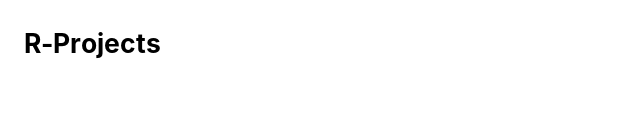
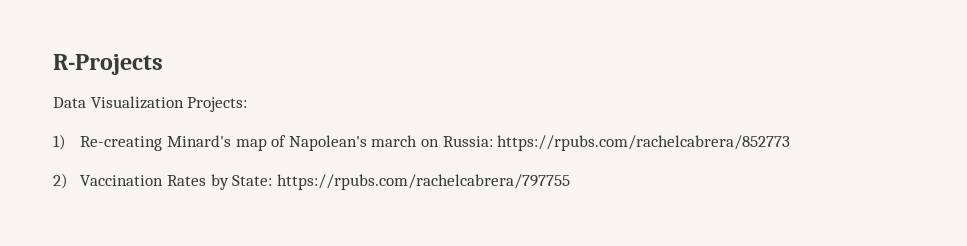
+ Data Visualization Projects:
+ 1) Re-creating Minard's map of Napolean's march on Russia: https://rpubs.com/rachelcabrera/852773
+ 2) Vaccination Rates by State: https://rpubs.com/rachelcabrera/797755

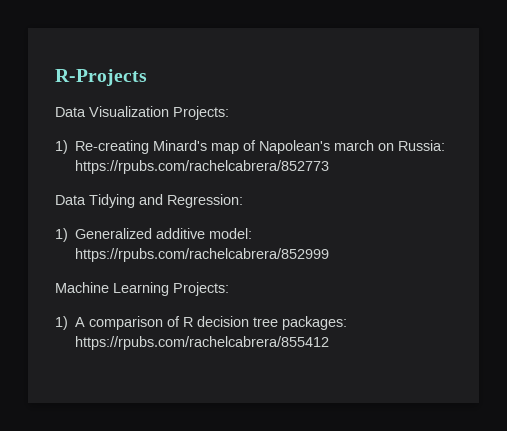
- 2) Vaccination Rates by State: https://rpubs.com/rachelcabrera/797755
+ Data Tidying and Regression:
+ 1) Generalized additive model: https://rpubs.com/rachelcabrera/852999
+ Machine Learning Projects:
+ 1) A comparison of R decision tree packages: https://rpubs.com/rachelcabrera/855412

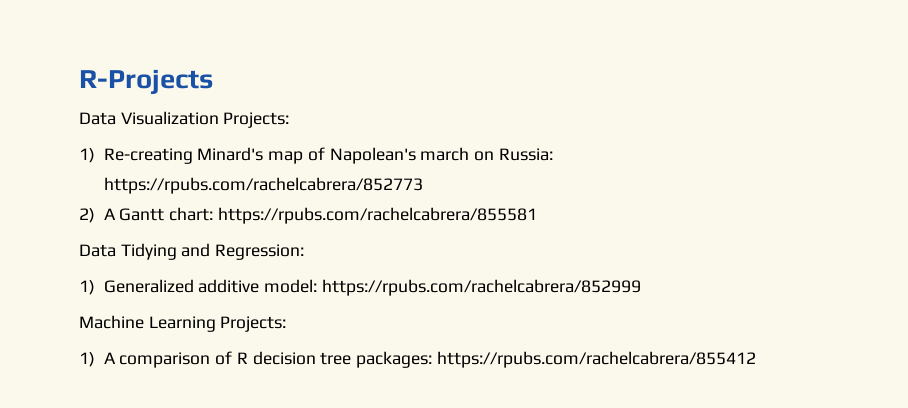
+ 2) A Gantt chart: https://rpubs.com/rachelcabrera/855581

